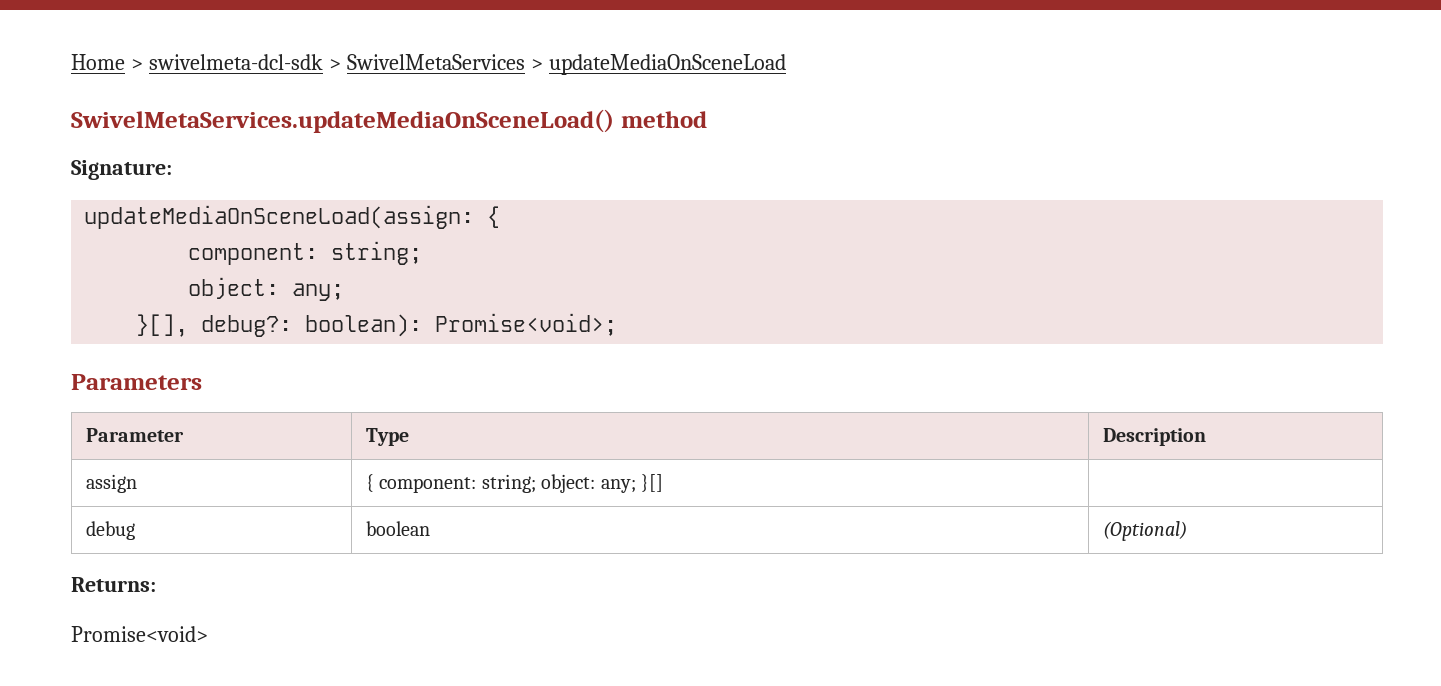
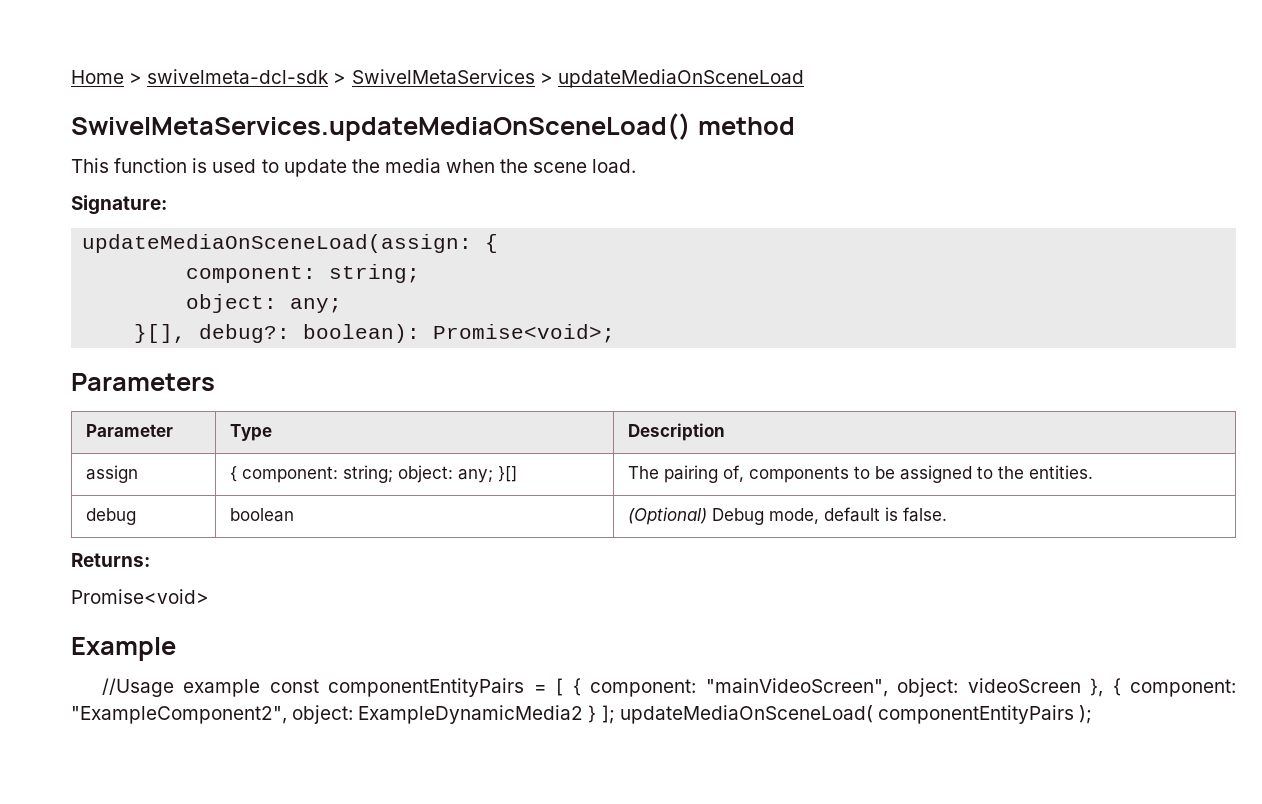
+ This function is used to update the media when the scene load.
- assign | { component: string; object: any; }[] |
- debug | boolean | (Optional)
+ assign | { component: string; object: any; }[] | The pairing of, components to be assigned to the entities.
+ debug | boolean | (Optional) Debug mode, default is false.
  Returns:
  Promise<void>
+ Example
+ //Usage example const componentEntityPairs = [ { component: "mainVideoScreen", object: videoScreen }, { component: "ExampleComponent2", object: ExampleDynamicMedia2 } ]; updateMediaOnSceneLoad( componentEntityPairs );

